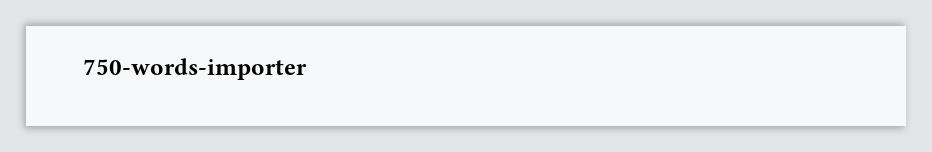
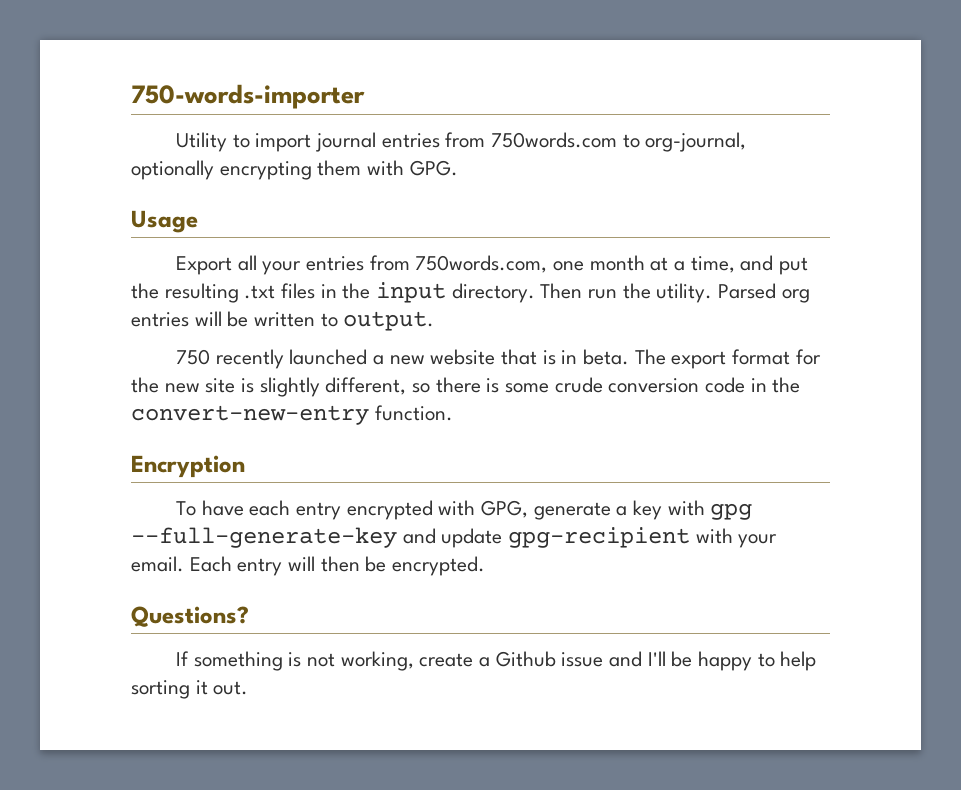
+ Utility to import journal entries from 750words.com to org-journal, optionally encrypting them with GPG.
+ Usage
+ Export all your entries from 750words.com, one month at a time, and put the resulting .txt files in the input directory. Then run the utility. Parsed org entries will be written to output.
+ 750 recently launched a new website that is in beta. The export format for the new site is slightly different, so there is some crude conversion code in the convert-new-entry function.
+ Encryption
+ To have each entry encrypted with GPG, generate a key with gpg --full-generate-key and update gpg-recipient with your email. Each entry will then be encrypted.
+ Questions?
+ If something is not working, create a Github issue and I'll be happy to help sorting it out.

